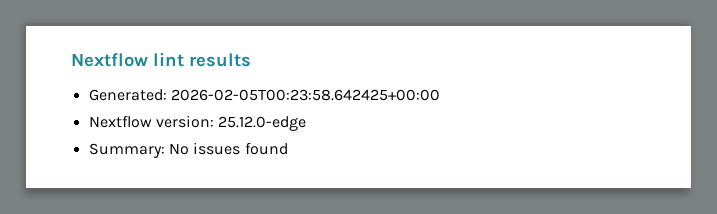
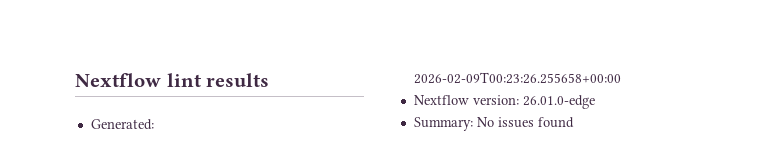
- Generated: 2026-02-05T00:23:58.642425+00:00
+ Generated: 2026-02-09T00:23:26.255658+00:00
- Nextflow version: 25.12.0-edge
+ Nextflow version: 26.01.0-edge

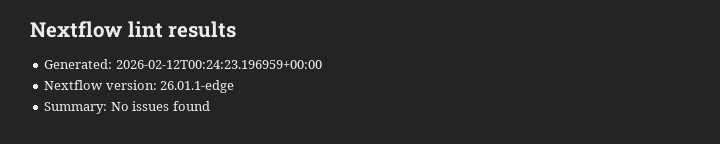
- Generated: 2026-02-09T00:23:26.255658+00:00
+ Generated: 2026-02-12T00:24:23.196959+00:00
- Nextflow version: 26.01.0-edge
+ Nextflow version: 26.01.1-edge

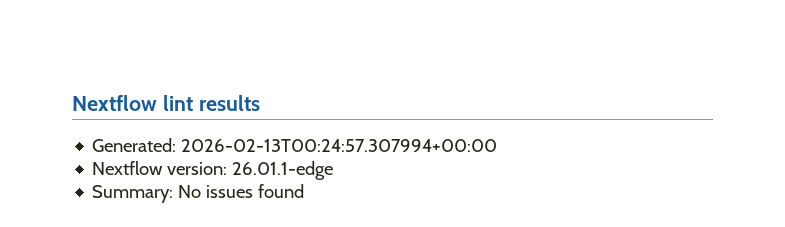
- Generated: 2026-02-12T00:24:23.196959+00:00
+ Generated: 2026-02-13T00:24:57.307994+00:00

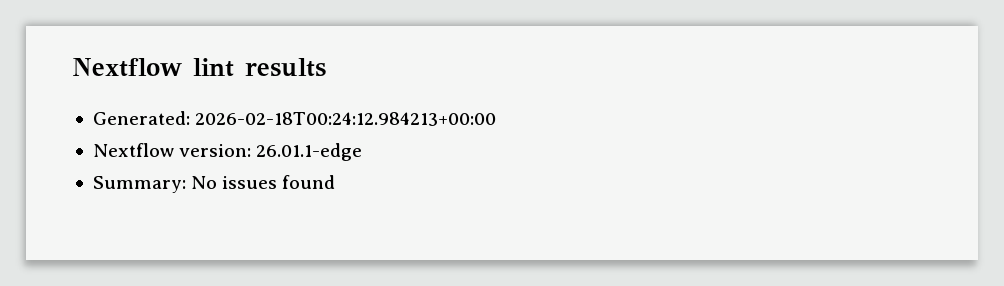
- Generated: 2026-02-13T00:24:57.307994+00:00
+ Generated: 2026-02-18T00:24:12.984213+00:00

